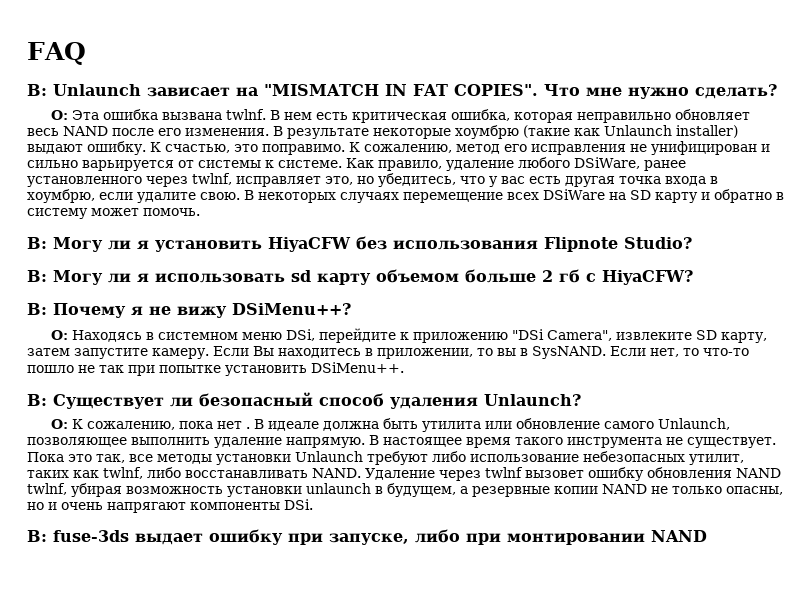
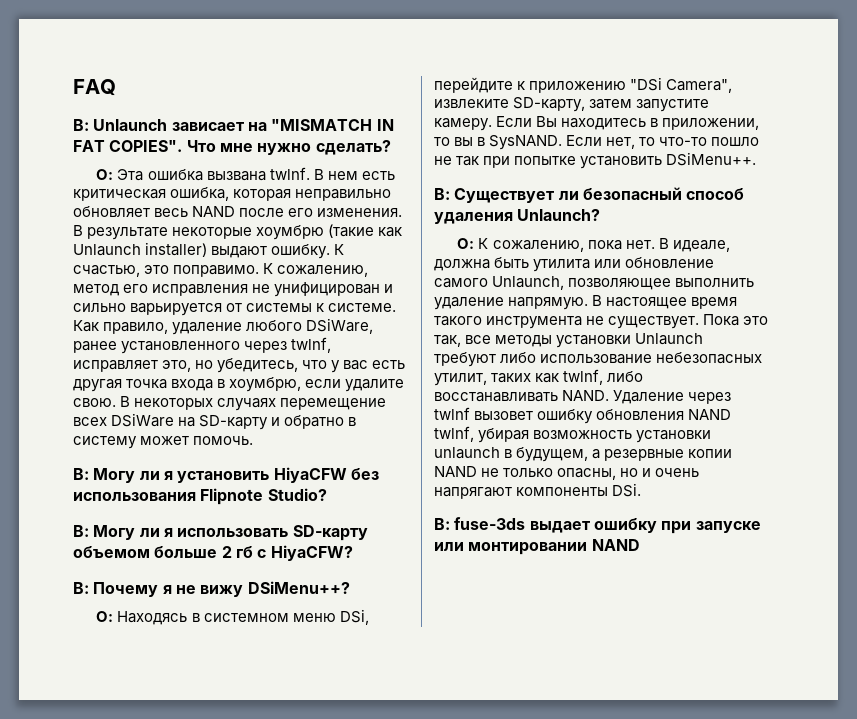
- В некоторых случаях перемещение всех DSiWare на SD карту и обратно в систему может помочь.
+ В некоторых случаях перемещение всех DSiWare на SD-карту и обратно в систему может помочь.
- В: Могу ли я использовать sd карту объемом больше 2 гб c HiyaCFW?
+ В: Могу ли я использовать SD-карту объемом больше 2 гб c HiyaCFW?
- O: Находясь в системном меню DSi, перейдите к приложению "DSi Camera", извлеките SD карту, затем запустите камеру.
+ O: Находясь в системном меню DSi, перейдите к приложению "DSi Camera", извлеките SD-карту, затем запустите камеру.
- O: К сожалению, пока нет . В идеале должна быть утилита или обновление самого Unlaunch, позволяющее выполнить удаление напрямую.
+ O: К сожалению, пока нет. В идеале, должна быть утилита или обновление самого Unlaunch, позволяющее выполнить удаление напрямую.
- В: fuse-3ds выдает ошибку при запуске, либо при монтировании NAND
+ В: fuse-3ds выдает ошибку при запуске или монтировании NAND

